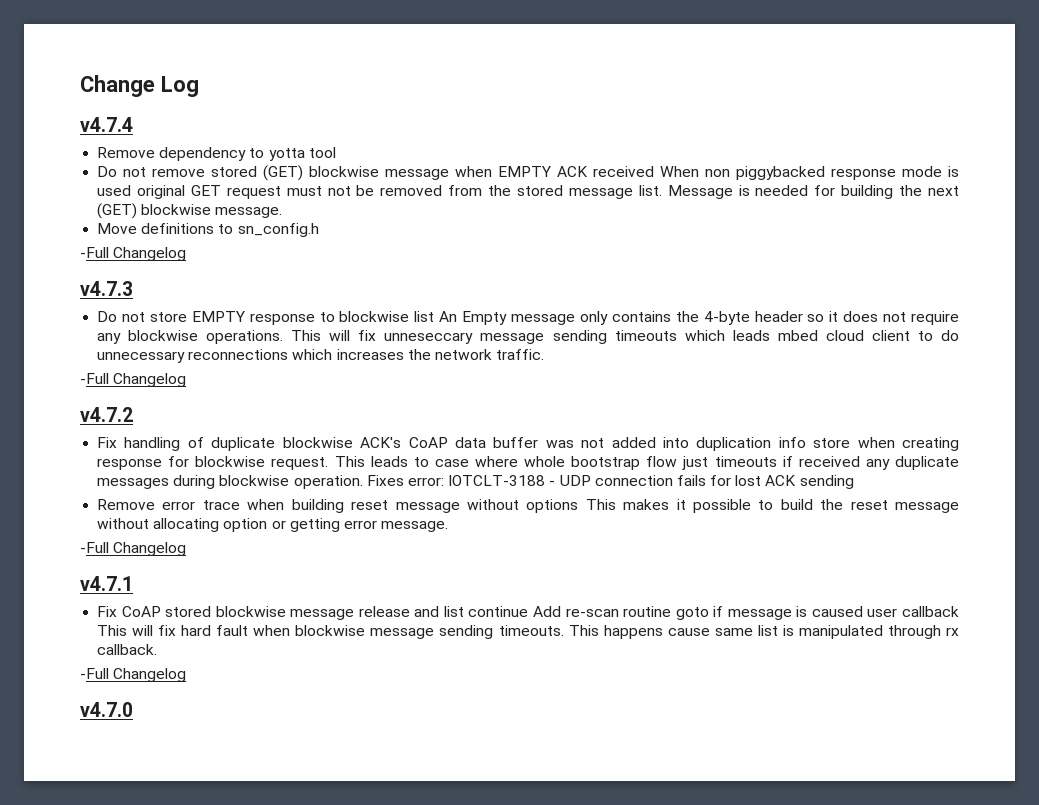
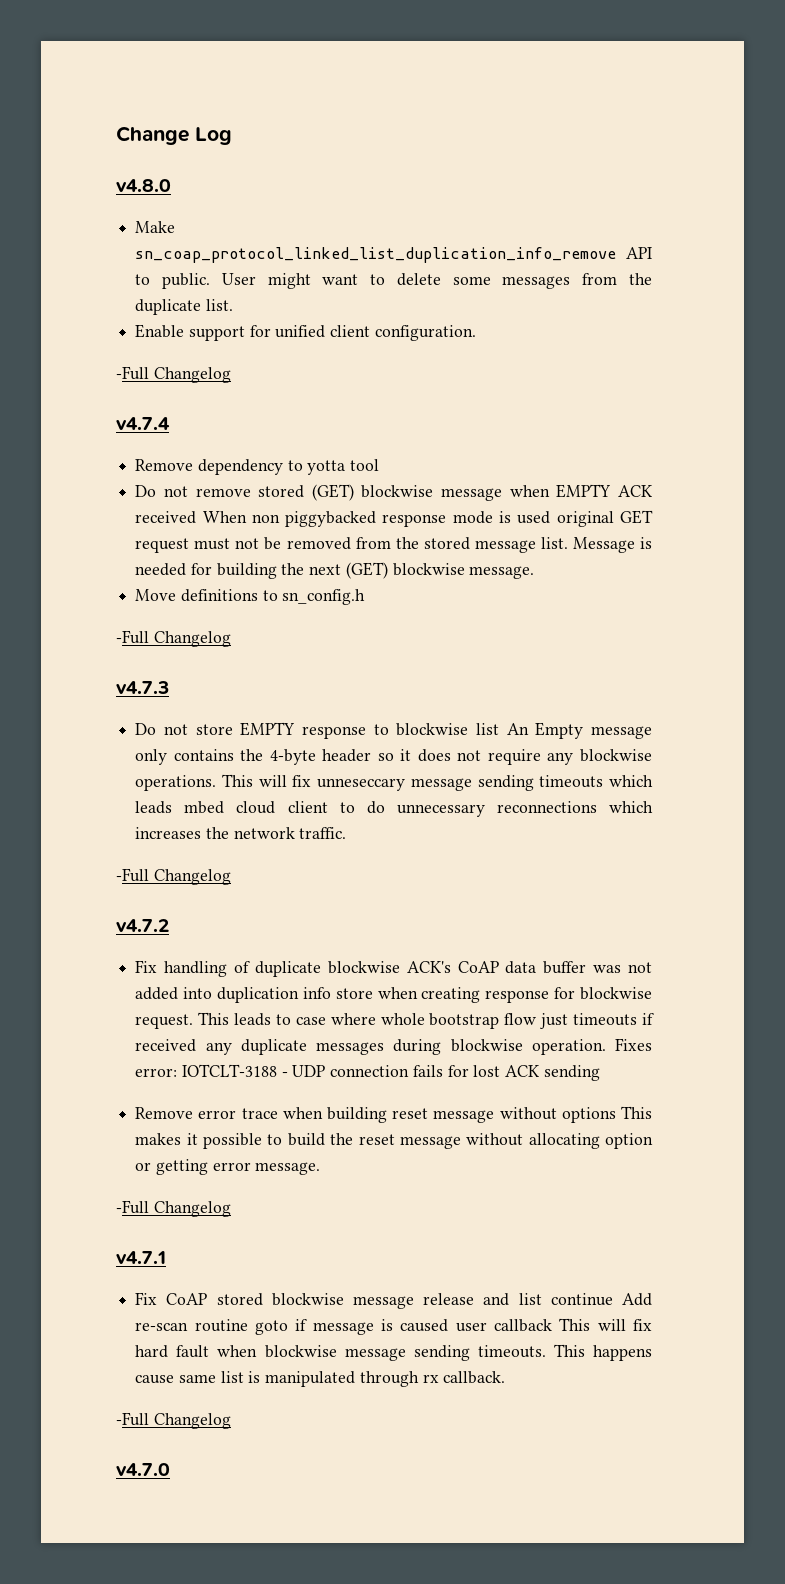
+ v4.8.0
+ Make sn_coap_protocol_linked_list_duplication_info_remove API to public. User might want to delete some messages from the duplicate list.
+ Enable support for unified client configuration.
+ -Full Changelog

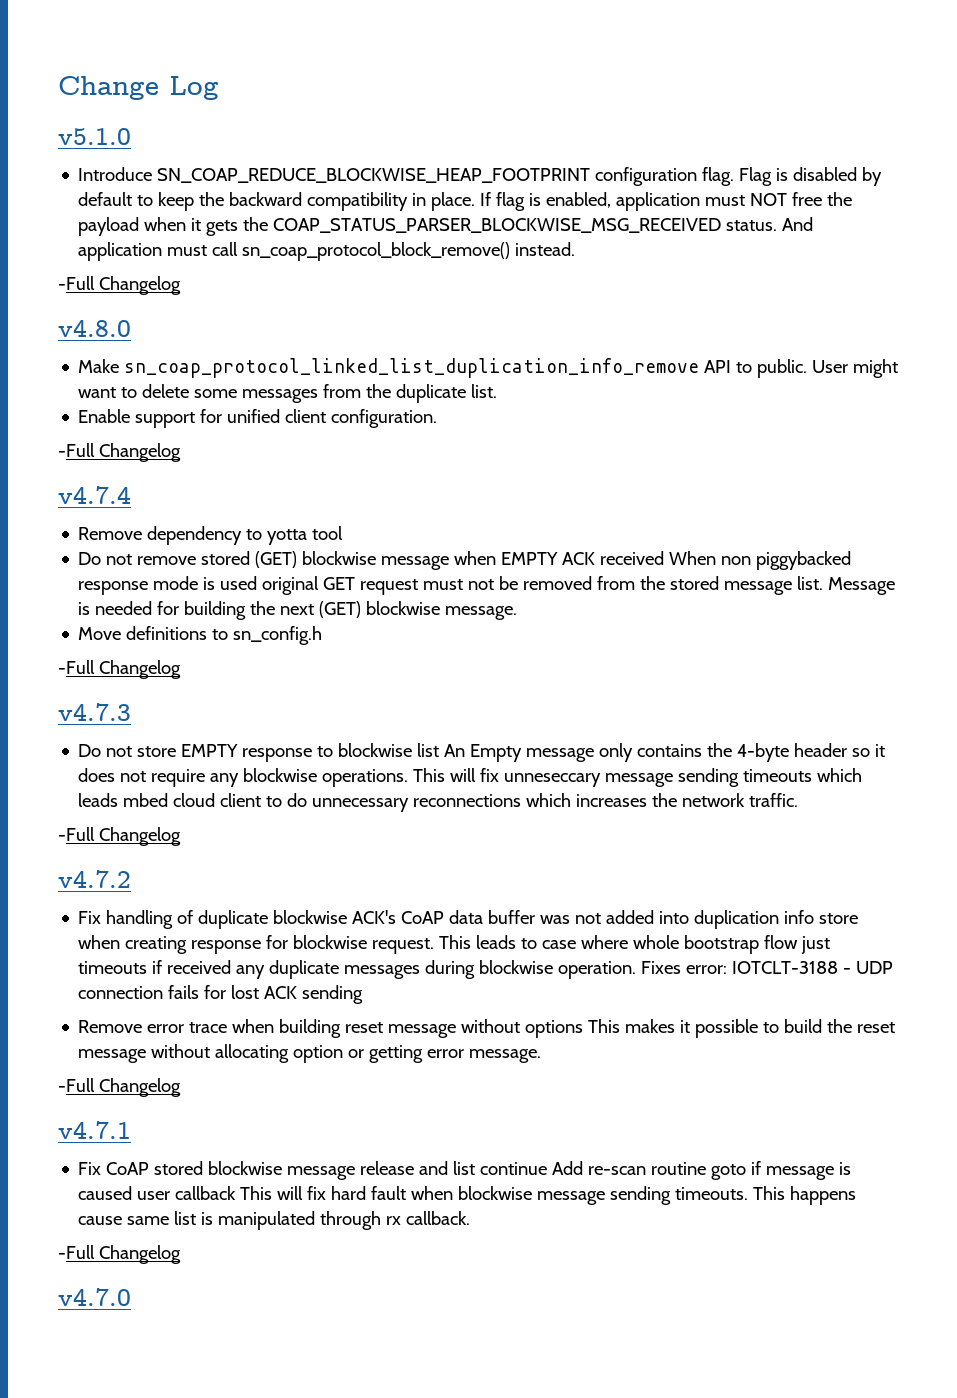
+ v5.1.0
+ Introduce SN_COAP_REDUCE_BLOCKWISE_HEAP_FOOTPRINT configuration flag. Flag is disabled by default to keep the backward compatibility in place. If flag is enabled, application must NOT free the payload when it gets the COAP_STATUS_PARSER_BLOCKWISE_MSG_RECEIVED status. And application must call sn_coap_protocol_block_remove() instead.
+ -Full Changelog

